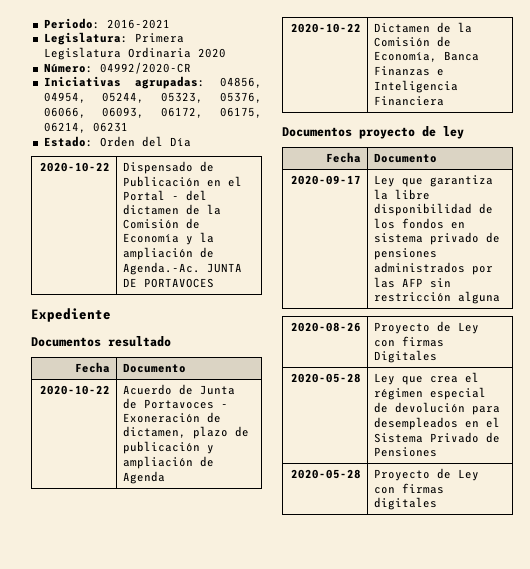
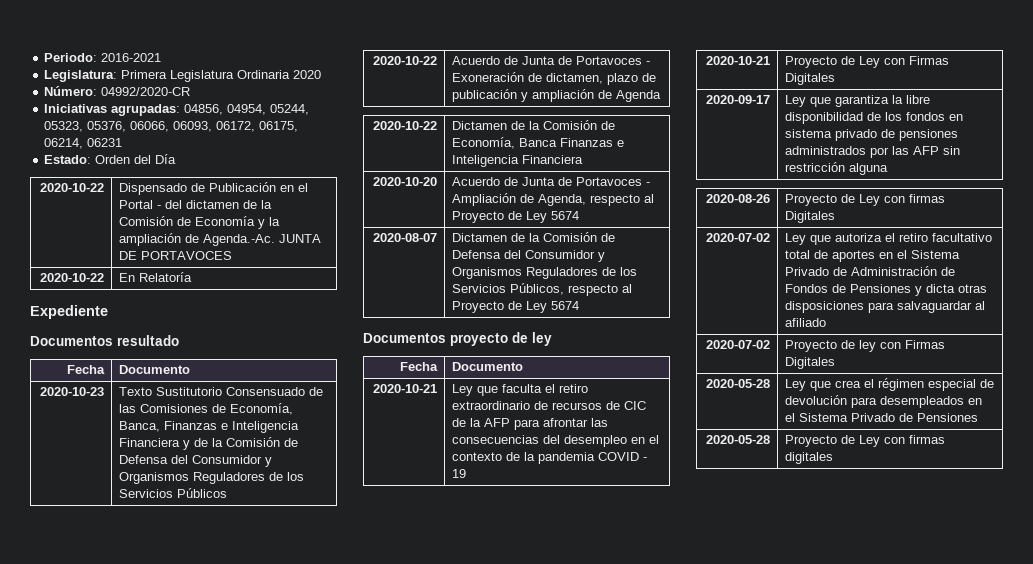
+ 2020-10-22 | En Relatoría
+ 2020-10-23 | Texto Sustitutorio Consensuado de las Comisiones de Economía, Banca, Finanzas e Inteligencia Financiera y de la Comisión de Defensa del Consumidor y Organismos Reguladores de los Servicios Públicos
+ 2020-10-20 | Acuerdo de Junta de Portavoces - Ampliación de Agenda, respecto al Proyecto de Ley 5674
+ 2020-08-07 | Dictamen de la Comisión de Defensa del Consumidor y Organismos Reguladores de los Servicios Públicos, respecto al Proyecto de Ley 5674
+ 2020-10-21 | Ley que faculta el retiro extraordinario de recursos de CIC de la AFP para afrontar las consecuencias del desempleo en el contexto de la pandemia COVID - 19
+ 2020-10-21 | Proyecto de Ley con Firmas Digitales
+ 2020-07-02 | Ley que autoriza el retiro facultativo total de aportes en el Sistema Privado de Administración de Fondos de Pensiones y dicta otras disposiciones para salvaguardar al afiliado
+ 2020-07-02 | Proyecto de ley con Firmas Digitales

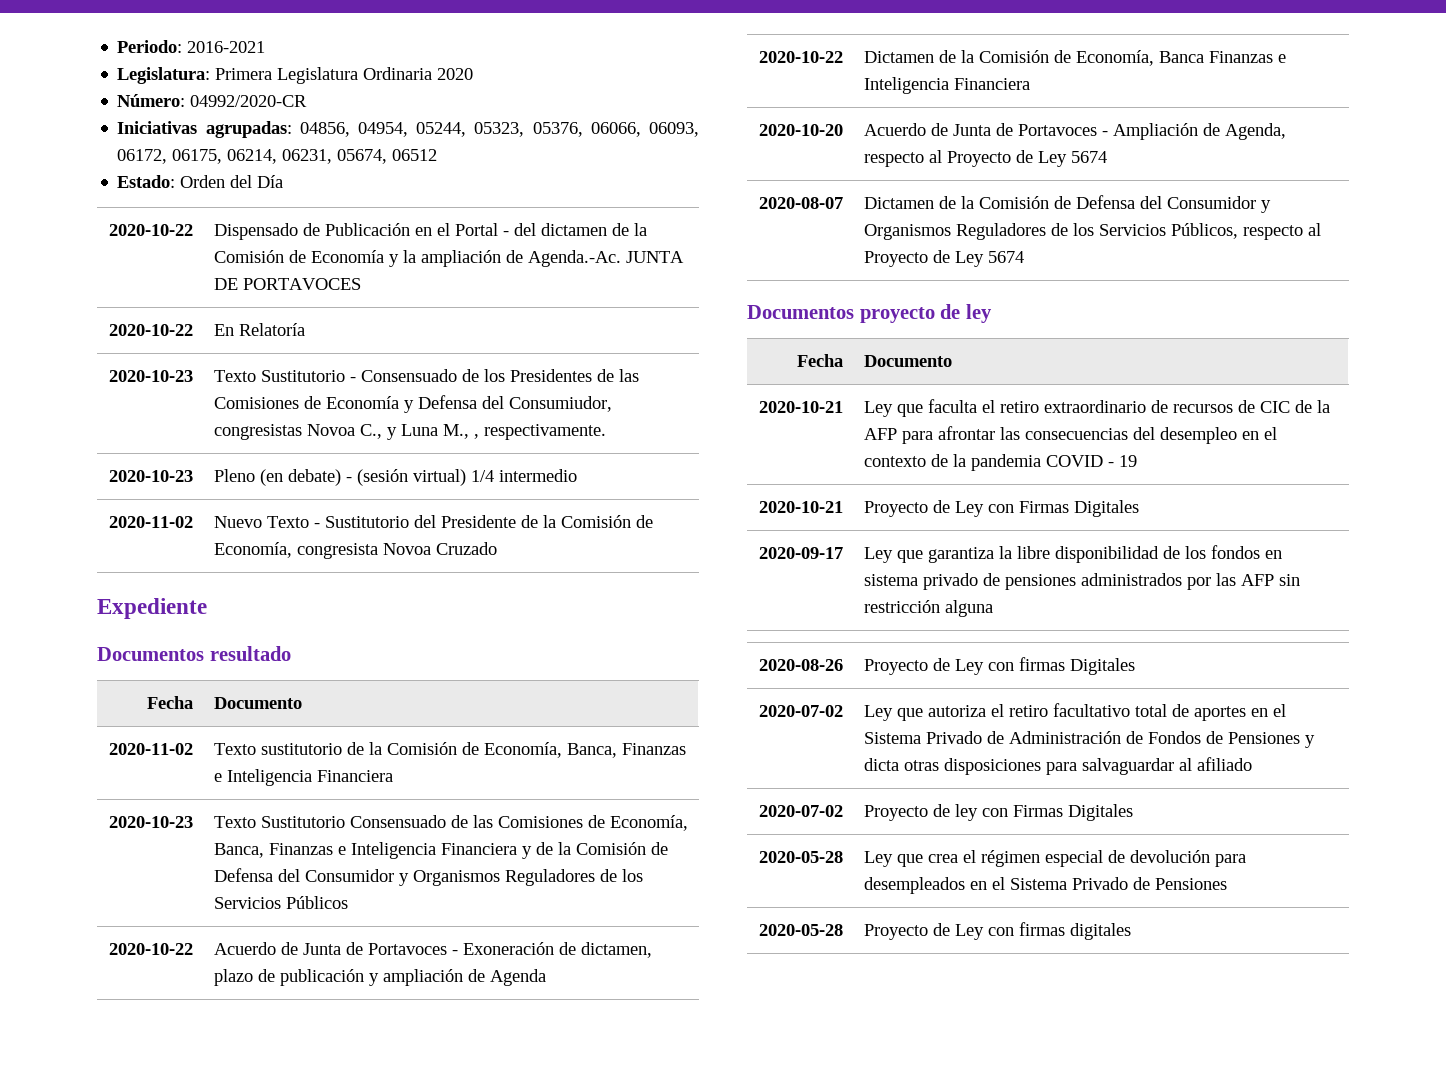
- Iniciativas agrupadas: 04856, 04954, 05244, 05323, 05376, 06066, 06093, 06172, 06175, 06214, 06231
+ Iniciativas agrupadas: 04856, 04954, 05244, 05323, 05376, 06066, 06093, 06172, 06175, 06214, 06231, 05674, 06512
+ 2020-10-23 | Texto Sustitutorio - Consensuado de los Presidentes de las Comisiones de Economía y Defensa del Consumiudor, congresistas Novoa C., y Luna M., , respectivamente.
+ 2020-10-23 | Pleno (en debate) - (sesión virtual) 1/4 intermedio
+ 2020-11-02 | Nuevo Texto - Sustitutorio del Presidente de la Comisión de Economía, congresista Novoa Cruzado
+ 2020-11-02 | Texto sustitutorio de la Comisión de Economía, Banca, Finanzas e Inteligencia Financiera

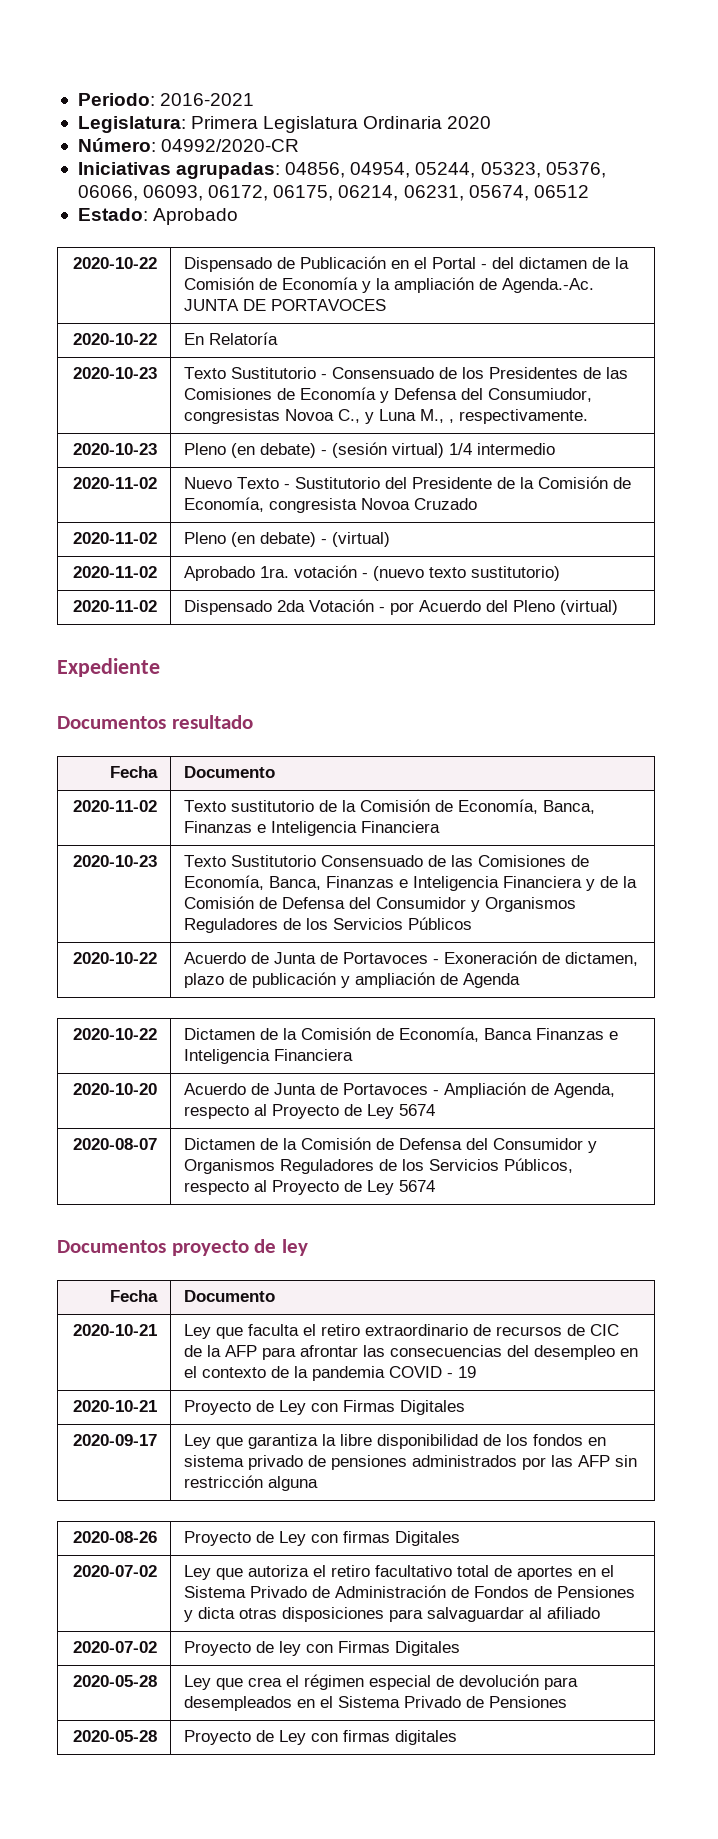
- Estado: Orden del Día
+ Estado: Aprobado
+ 2020-11-02 | Pleno (en debate) - (virtual)
+ 2020-11-02 | Aprobado 1ra. votación - (nuevo texto sustitutorio)
+ 2020-11-02 | Dispensado 2da Votación - por Acuerdo del Pleno (virtual)

